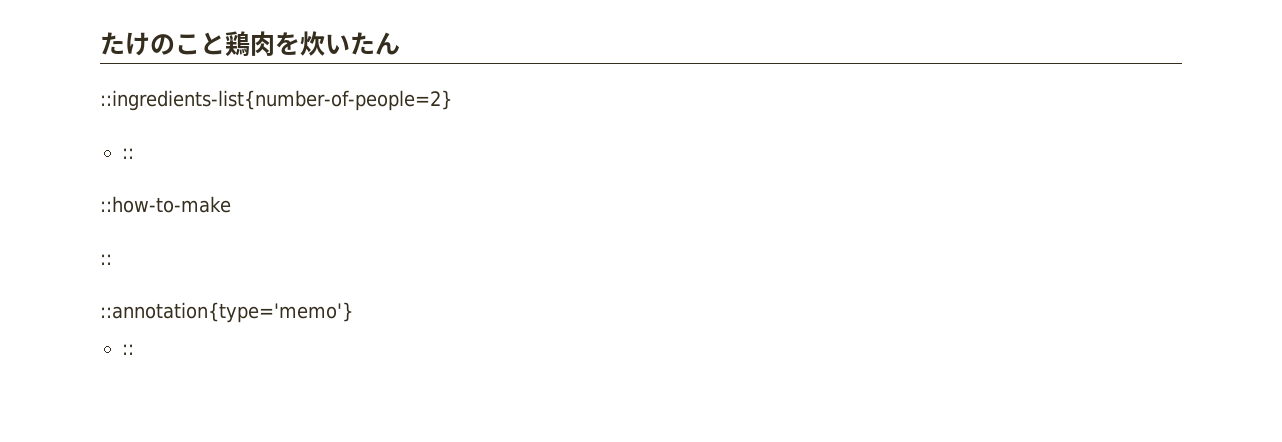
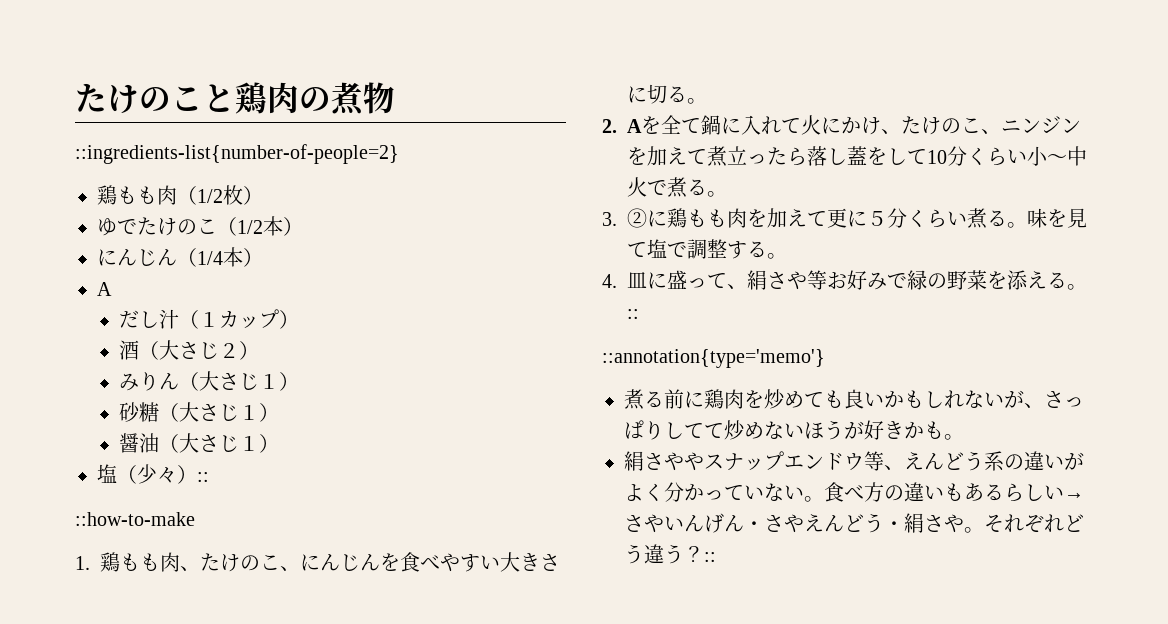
- たけのこと鶏肉を炊いたん
+ たけのこと鶏肉の煮物
  ::ingredients-list{number-of-people=2}
- ::
+ 鶏もも肉（1/2枚）
+ ゆでたけのこ（1/2本）
+ にんじん（1/4本）
+ A
+ だし汁（１カップ）
+ 酒（大さじ２）
+ みりん（大さじ１）
+ 砂糖（大さじ１）
+ 醤油（大さじ１）
+ 塩（少々）::
  ::how-to-make
- ::
+ 1.鶏もも肉、たけのこ、にんじんを食べやすい大きさに切る。
+ 2. Aを全て鍋に入れて火にかけ、たけのこ、ニンジンを加えて煮立ったら落し蓋をして10分くらい小～中火で煮る。
+ 3. ②に鶏もも肉を加えて更に５分くらい煮る。味を見て塩で調整する。
+ 4.皿に盛って、絹さや等お好みで緑の野菜を添える。::
  ::annotation{type='memo'}
- ::
+ 煮る前に鶏肉を炒めても良いかもしれないが、さっぱりしてて炒めないほうが好きかも。
+ 絹さややスナップエンドウ等、えんどう系の違いがよく分かっていない。食べ方の違いもあるらしい→さやいんげん・さやえんどう・絹さや。それぞれどう違う？::

